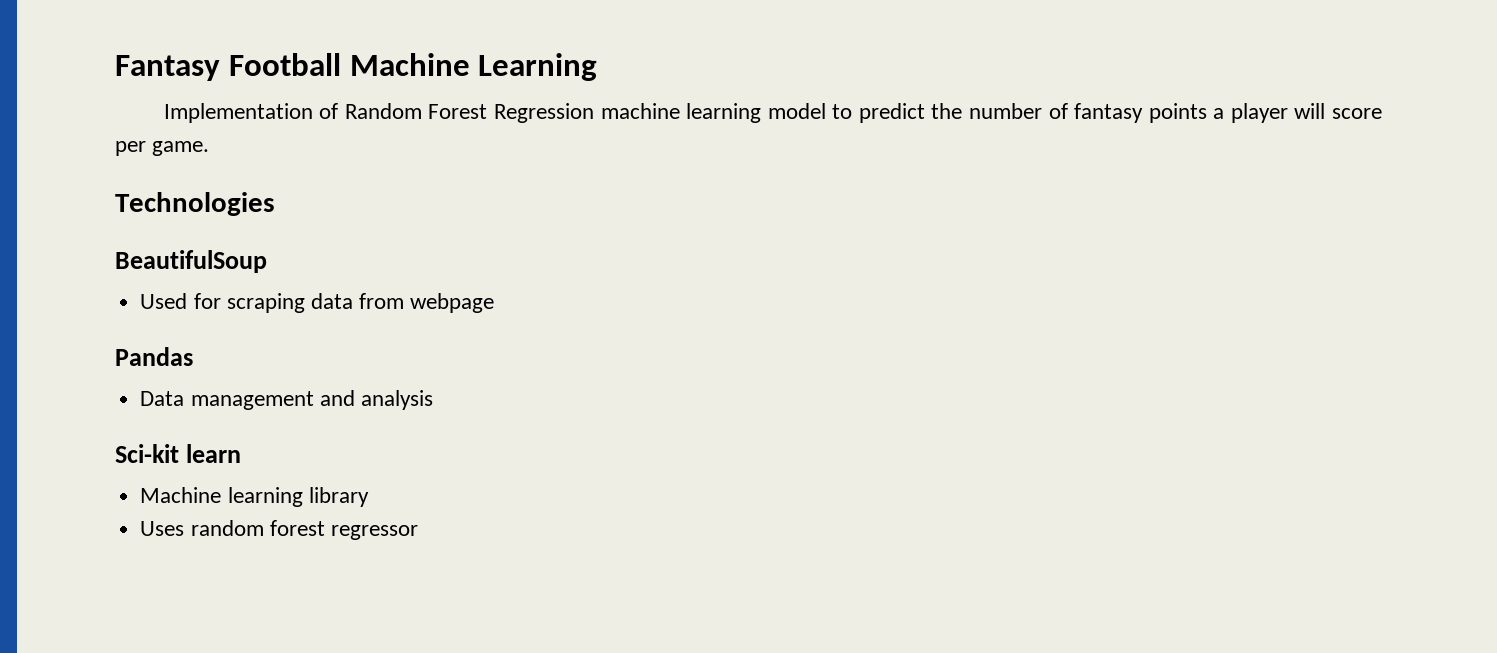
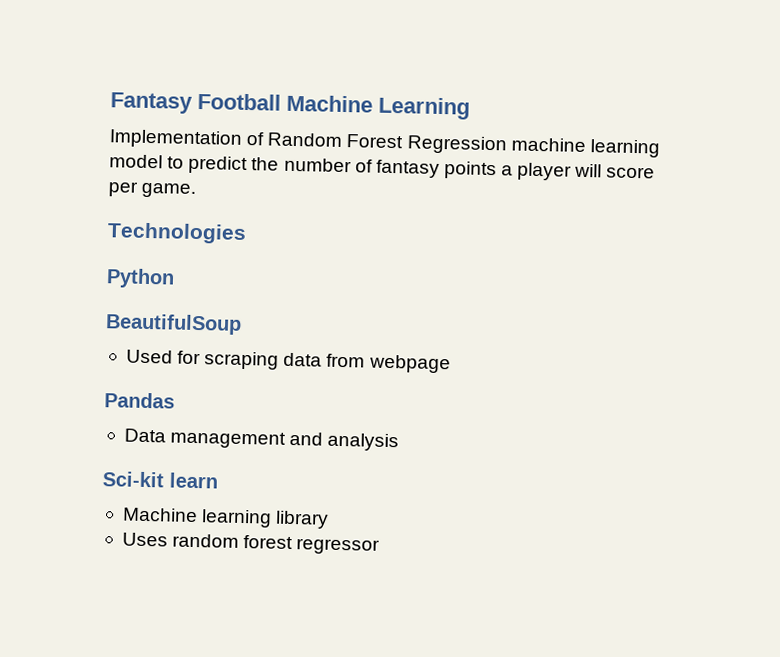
+ Python

